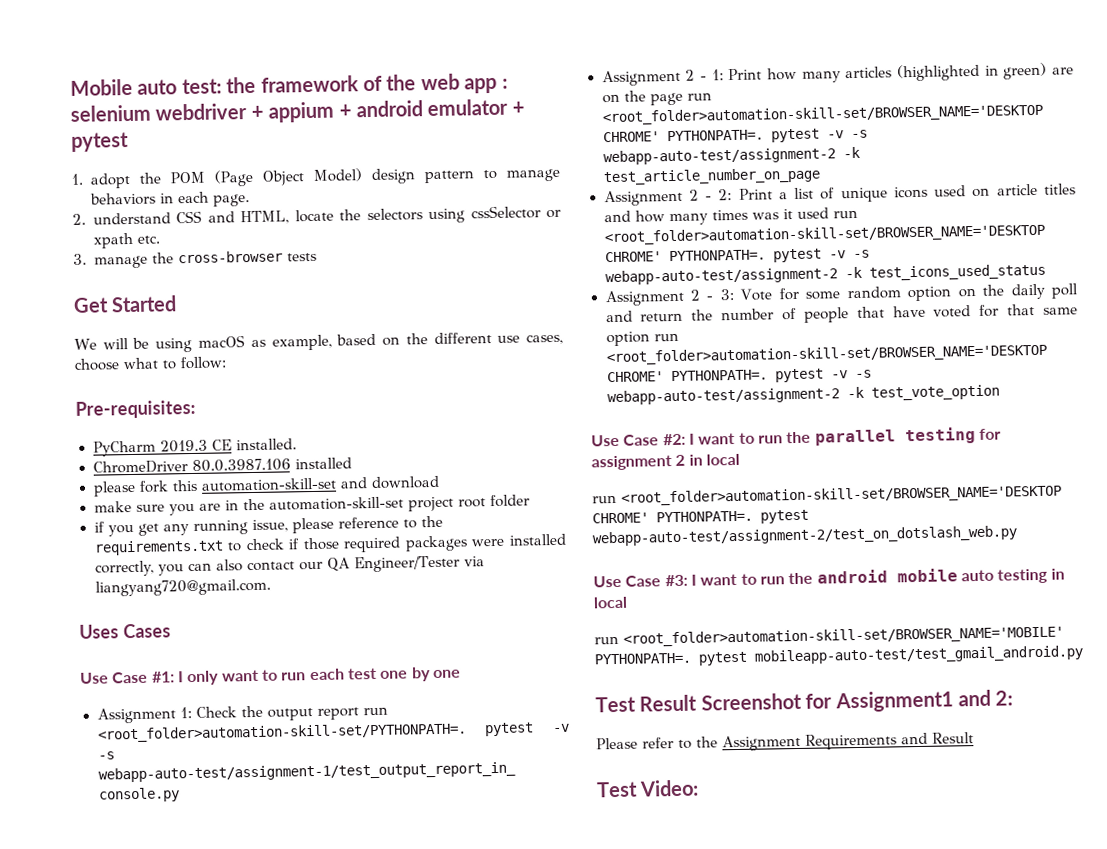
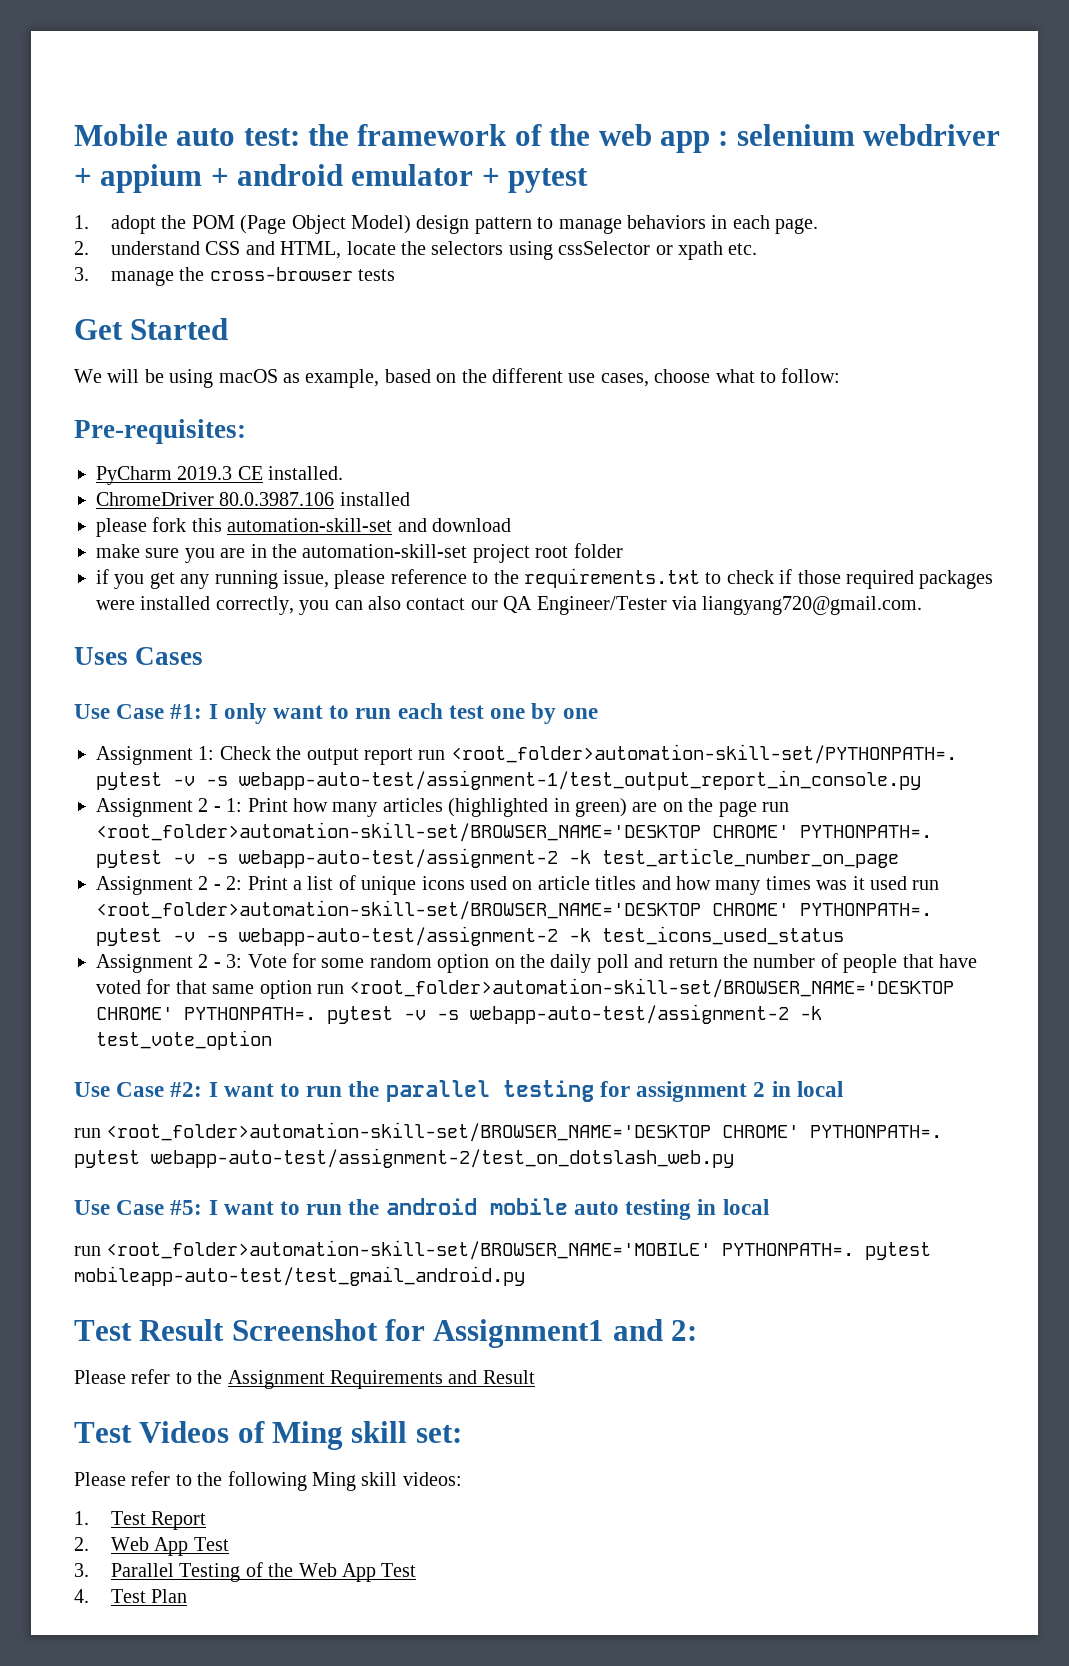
- Use Case #3: I want to run the android mobile auto testing in local
+ Use Case #5: I want to run the android mobile auto testing in local
- Test Video:
+ Test Videos of Ming skill set:
+ Please refer to the following Ming skill videos:
+ 1. Test Report
+ 2. Web App Test
+ 3. Parallel Testing of the Web App Test
+ 4. Test Plan

